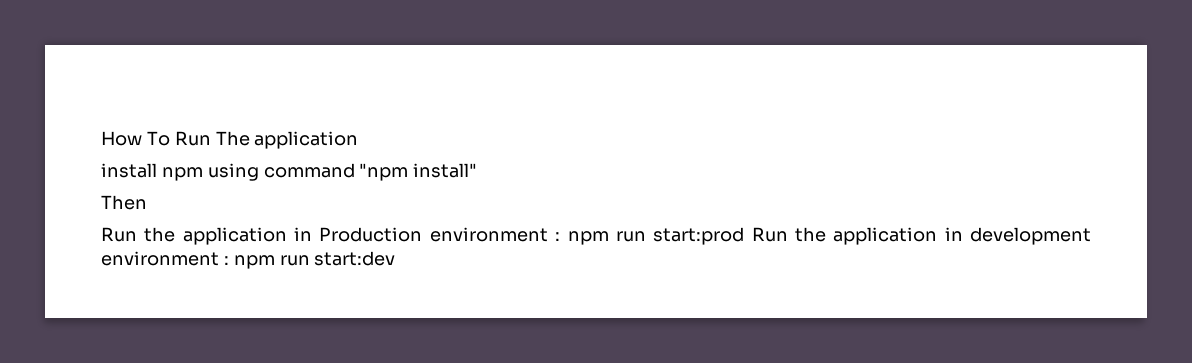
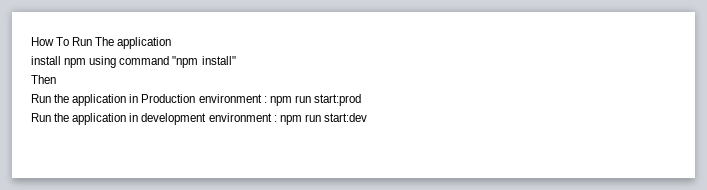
- Run the application in Production environment : npm run start:prod Run the application in development environment : npm run start:dev
+ Run the application in Production environment : npm run start:prod
+ Run the application in development environment : npm run start:dev

